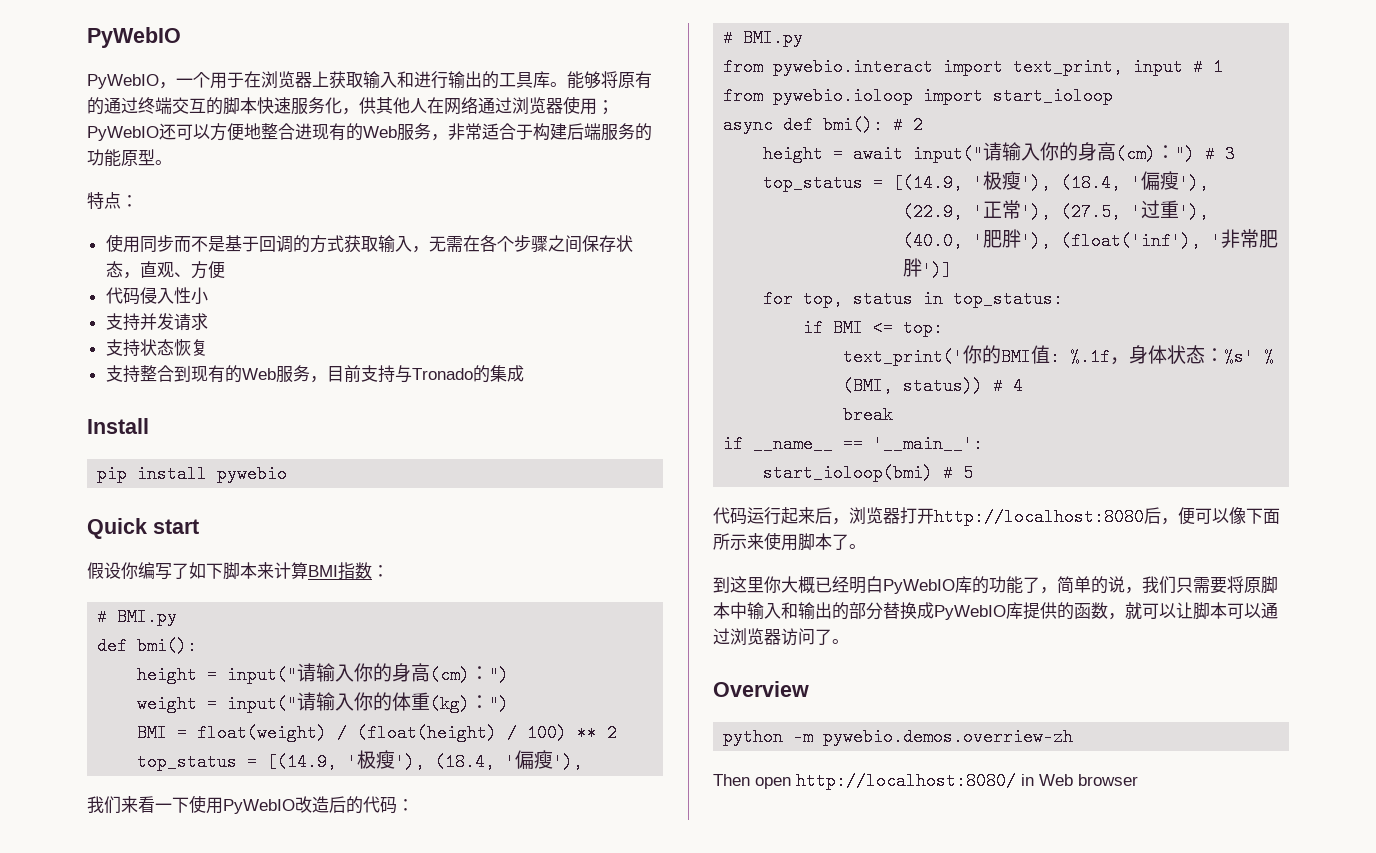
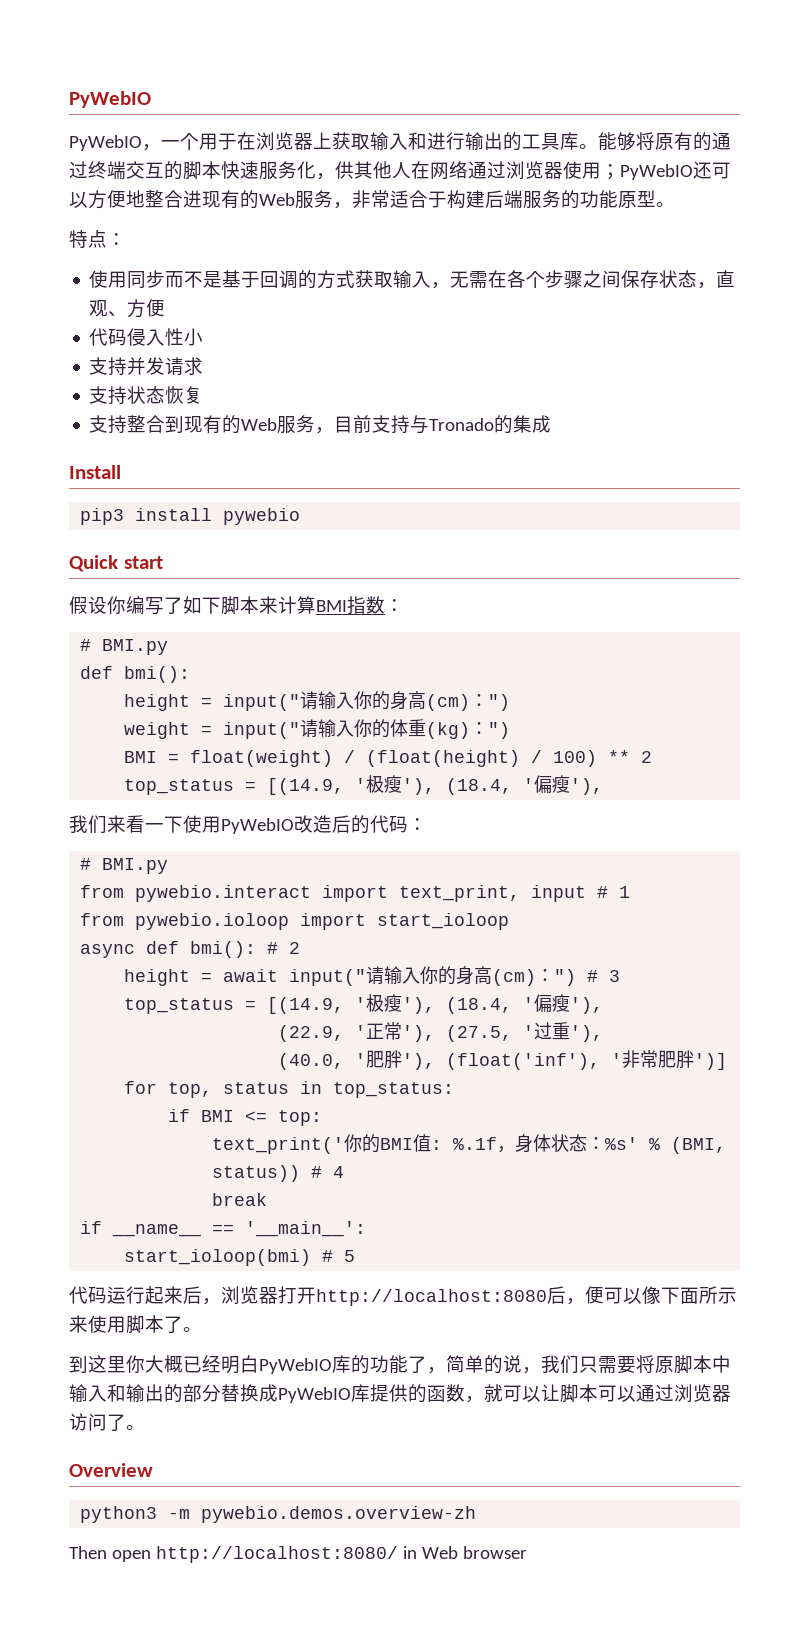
- pip install pywebio
+ pip3 install pywebio
- python -m pywebio.demos.overriew-zh
+ python3 -m pywebio.demos.overview-zh

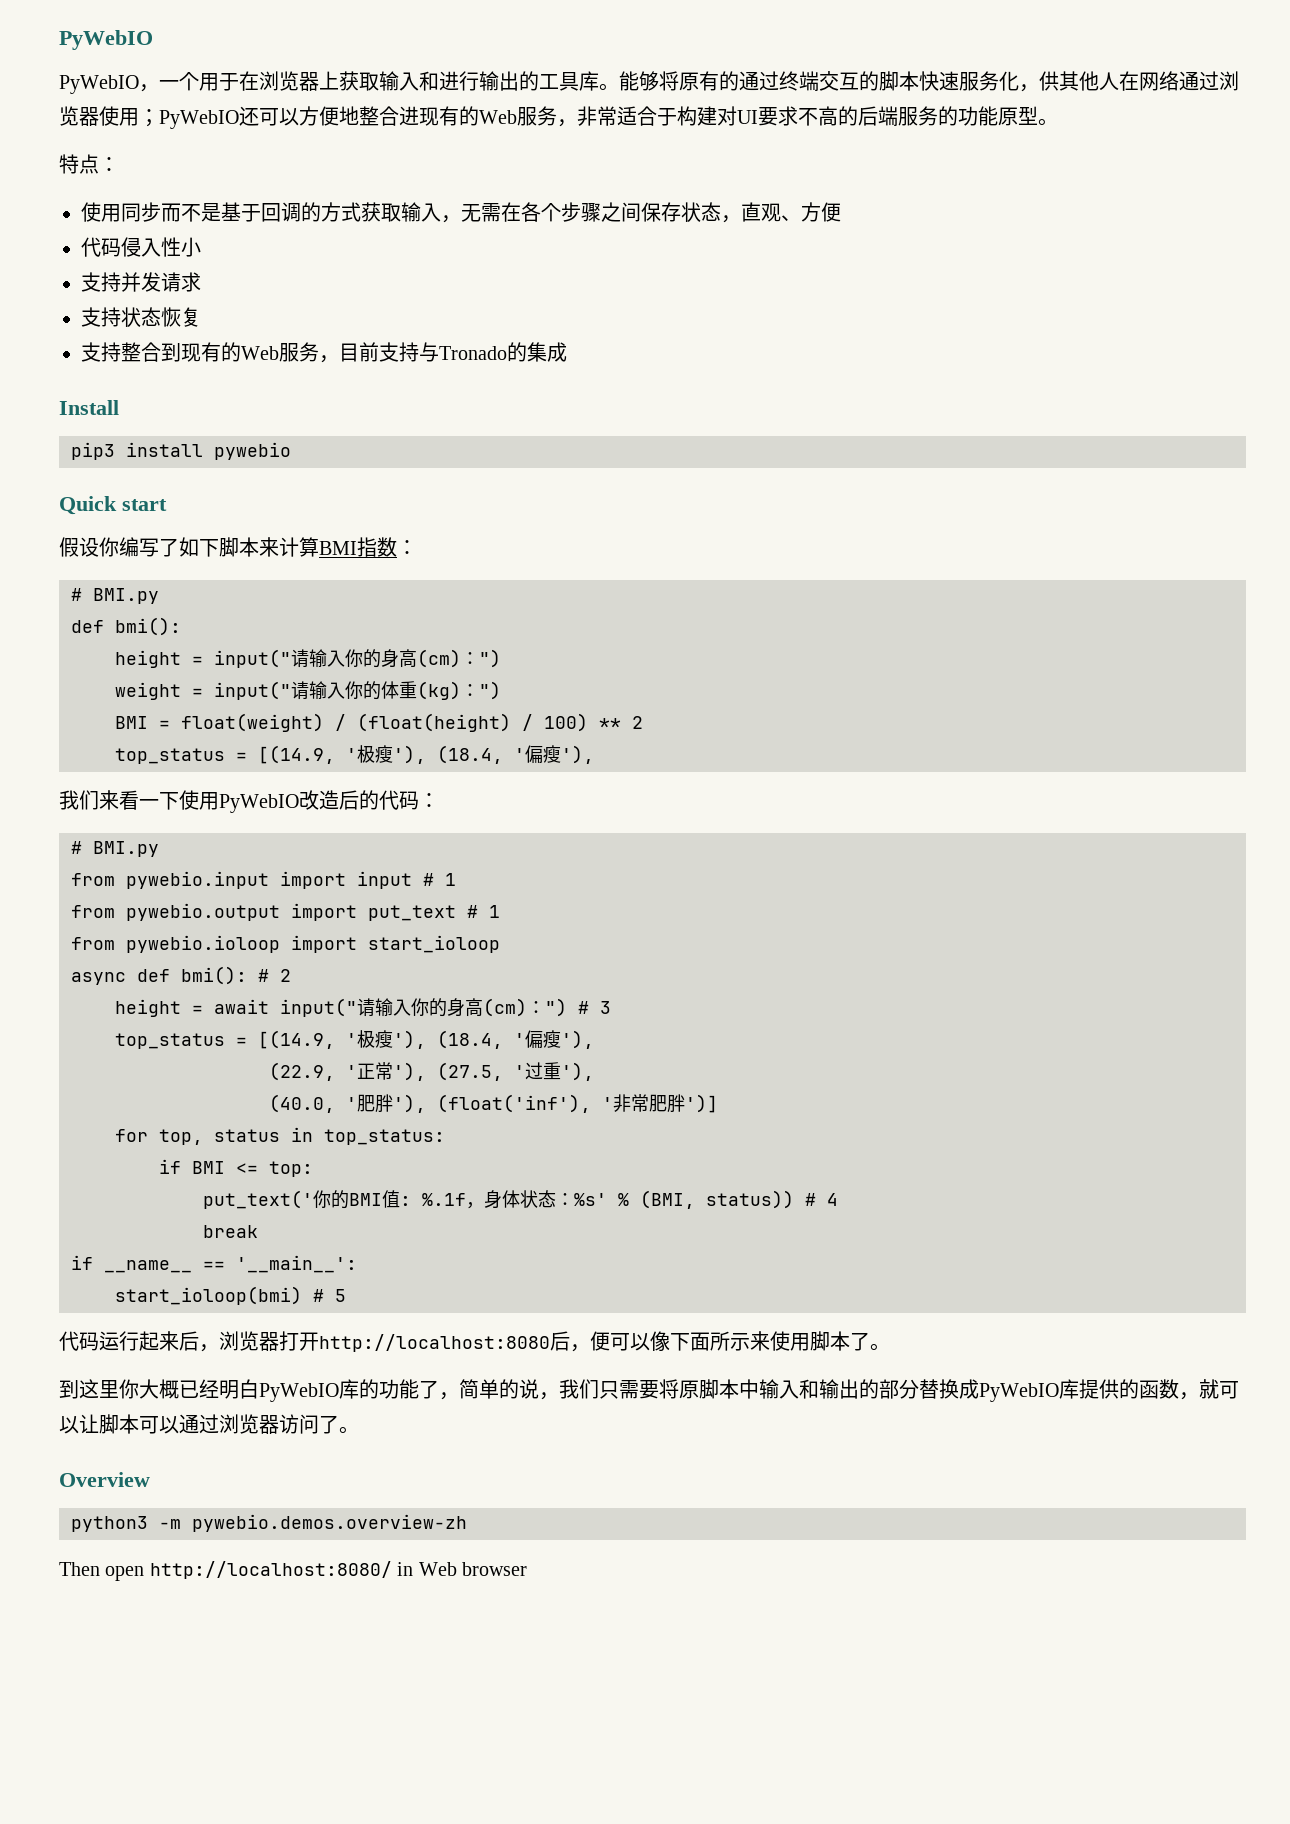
- 能够将原有的通过终端交互的脚本快速服务化，供其他人在网络通过浏览器使用；PyWebIO还可以方便地整合进现有的Web服务，非常适合于构建后端服务的功能原型。
+ 能够将原有的通过终端交互的脚本快速服务化，供其他人在网络通过浏览器使用；PyWebIO还可以方便地整合进现有的Web服务，非常适合于构建对UI要求不高的后端服务的功能原型。
- from pywebio.interact import text_print, input # 1
+ from pywebio.input import input # 1
+ from pywebio.output import put_text # 1
- text_print('你的BMI值: %.1f，身体状态：%s' % (BMI, status)) # 4
+ put_text('你的BMI值: %.1f，身体状态：%s' % (BMI, status)) # 4

